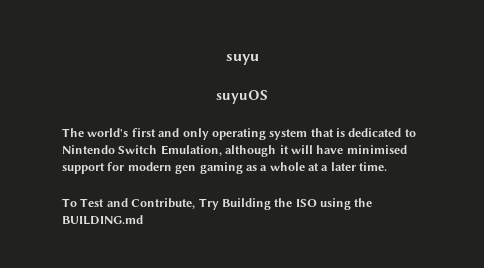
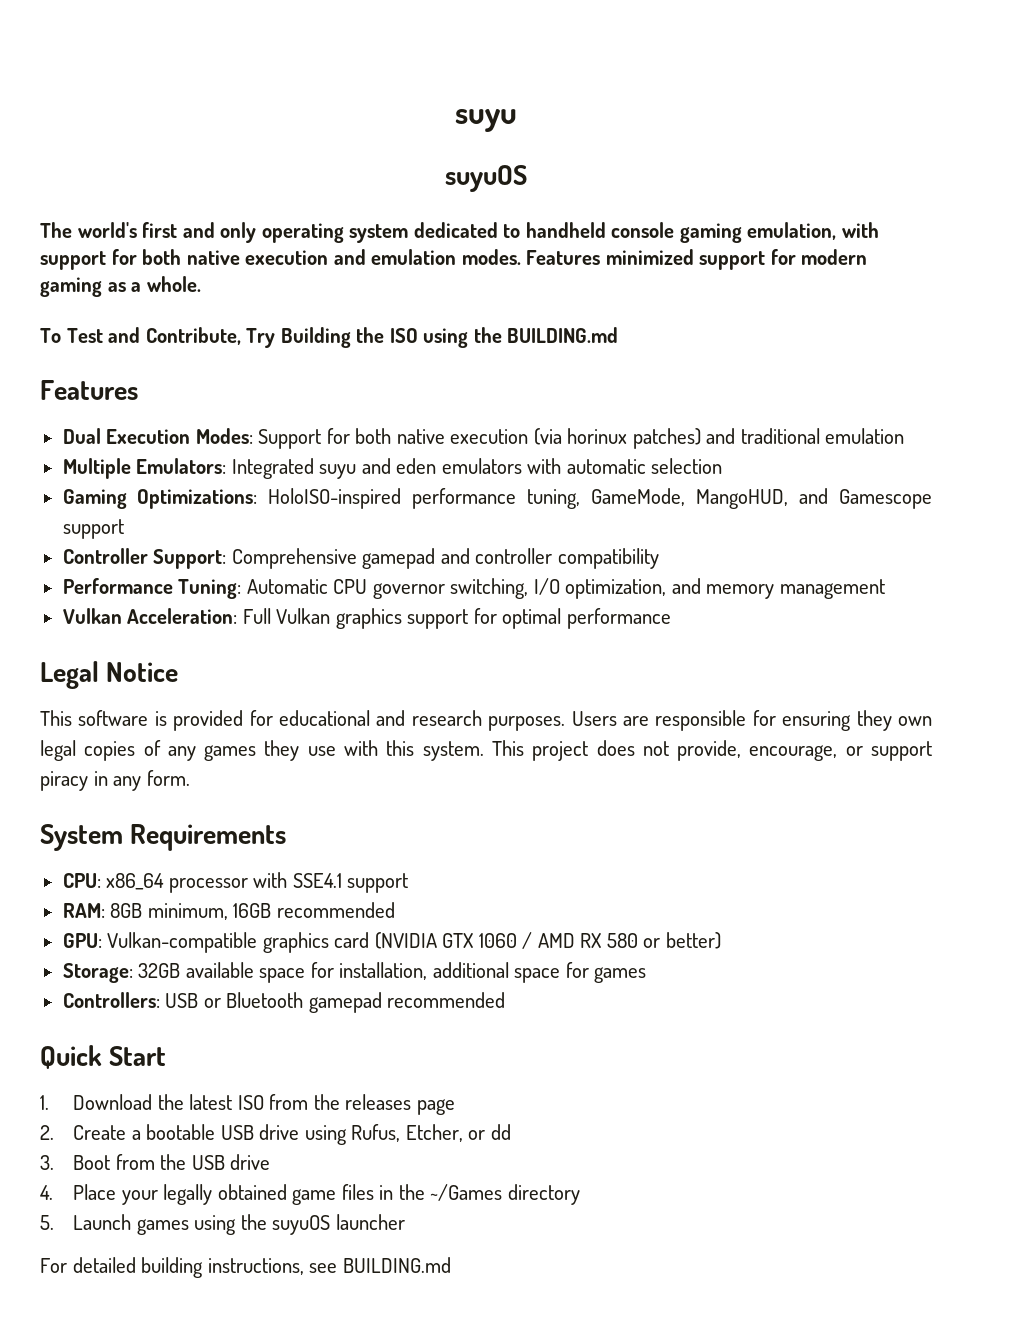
- The world's first and only operating system that is dedicated to Nintendo Switch Emulation, although it will have minimised support for modern gen gaming as a whole at a later time.
+ The world's first and only operating system dedicated to handheld console gaming emulation, with support for both native execution and emulation modes. Features minimized support for modern gaming as a whole.
  To Test and Contribute, Try Building the ISO using the BUILDING.md
+ Features
+ Dual Execution Modes: Support for both native execution (via horinux patches) and traditional emulation
+ Multiple Emulators: Integrated suyu and eden emulators with automatic selection
+ Gaming Optimizations: HoloISO-inspired performance tuning, GameMode, MangoHUD, and Gamescope support
+ Controller Support: Comprehensive gamepad and controller compatibility
+ Performance Tuning: Automatic CPU governor switching, I/O optimization, and memory management
+ Vulkan Acceleration: Full Vulkan graphics support for optimal performance
+ Legal Notice
+ This software is provided for educational and research purposes. Users are responsible for ensuring they own legal copies of any games they use with this system. This project does not provide, encourage, or support piracy in any form.
+ System Requirements
+ CPU: x86_64 processor with SSE4.1 support
+ RAM: 8GB minimum, 16GB recommended
+ GPU: Vulkan-compatible graphics card (NVIDIA GTX 1060 / AMD RX 580 or better)
+ Storage: 32GB available space for installation, additional space for games
+ Controllers: USB or Bluetooth gamepad recommended
+ Quick Start
+ 1. Download the latest ISO from the releases page
+ 2. Create a bootable USB drive using Rufus, Etcher, or dd
+ 3. Boot from the USB drive
+ 4. Place your legally obtained game files in the ~/Games directory
+ 5. Launch games using the suyuOS launcher
+ For detailed building instructions, see BUILDING.md

